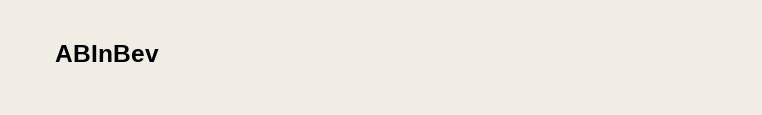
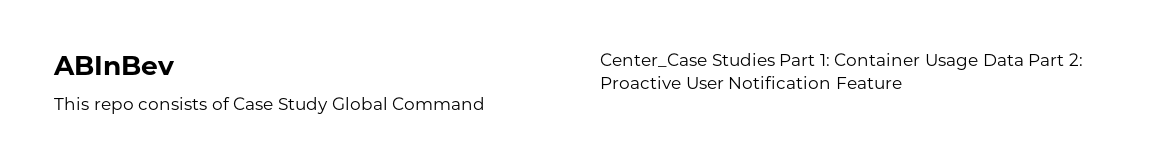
+ This repo consists of Case Study Global Command Center_Case Studies Part 1: Container Usage Data Part 2: Proactive User Notification Feature

